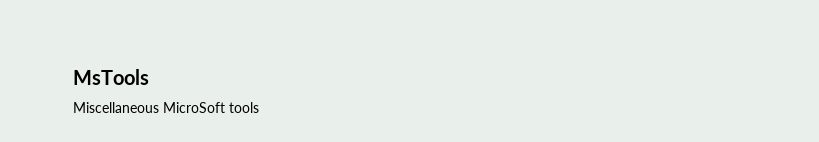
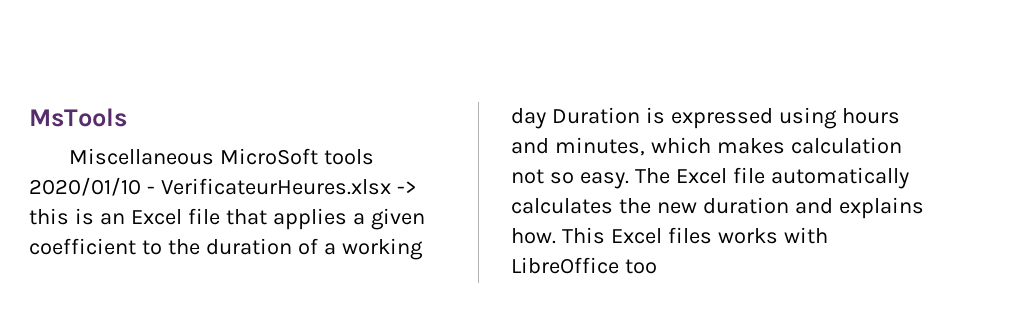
- Miscellaneous MicroSoft tools
+ Miscellaneous MicroSoft tools 2020/01/10 - VerificateurHeures.xlsx -> this is an Excel file that applies a given coefficient to the duration of a working day Duration is expressed using hours and minutes, which makes calculation not so easy. The Excel file automatically calculates the new duration and explains how. This Excel files works with LibreOffice too

